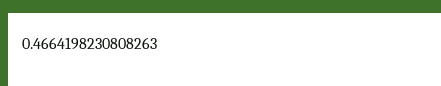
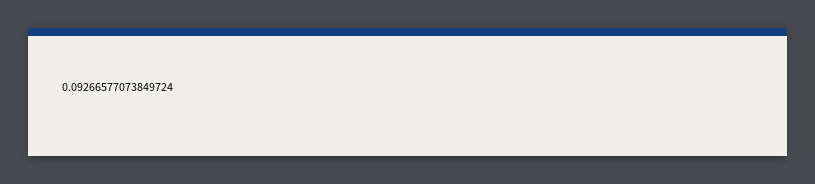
- 0.4664198230808263
+ 0.09266577073849724

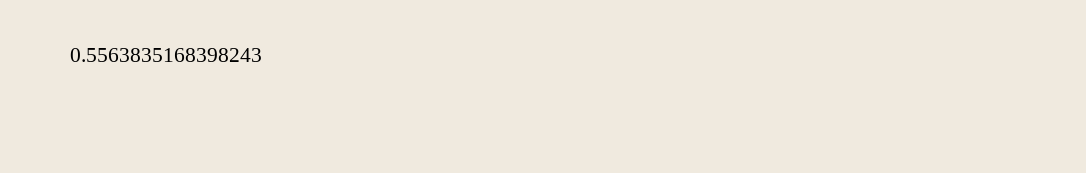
- 0.09266577073849724
+ 0.5563835168398243

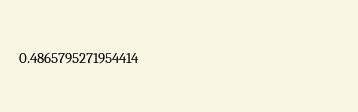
- 0.5563835168398243
+ 0.4865795271954414

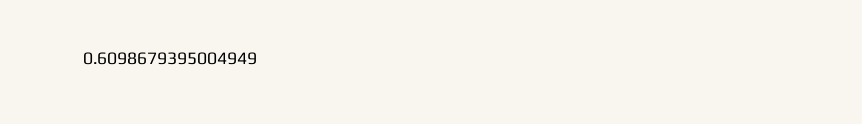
- 0.4865795271954414
+ 0.6098679395004949

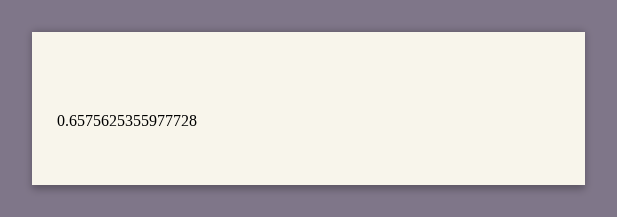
- 0.6098679395004949
+ 0.6575625355977728

